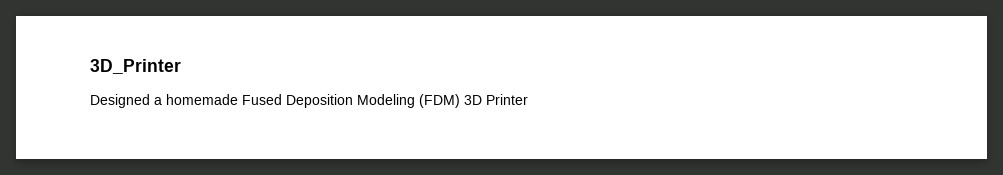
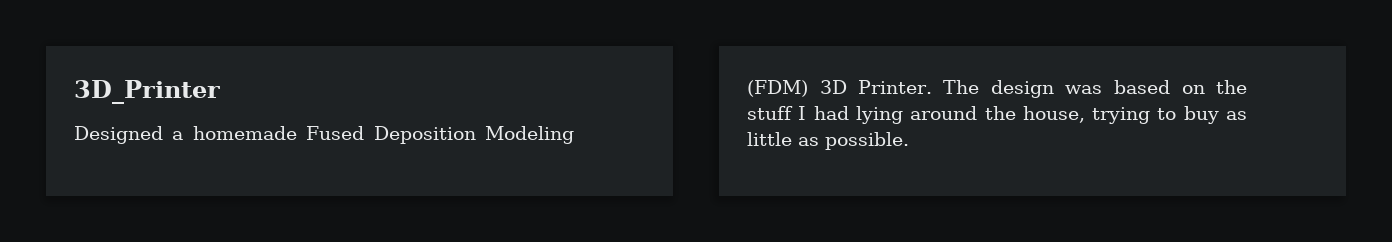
- Designed a homemade Fused Deposition Modeling (FDM) 3D Printer
+ Designed a homemade Fused Deposition Modeling (FDM) 3D Printer. The design was based on the stuff I had lying around the house, trying to buy as little as possible.

